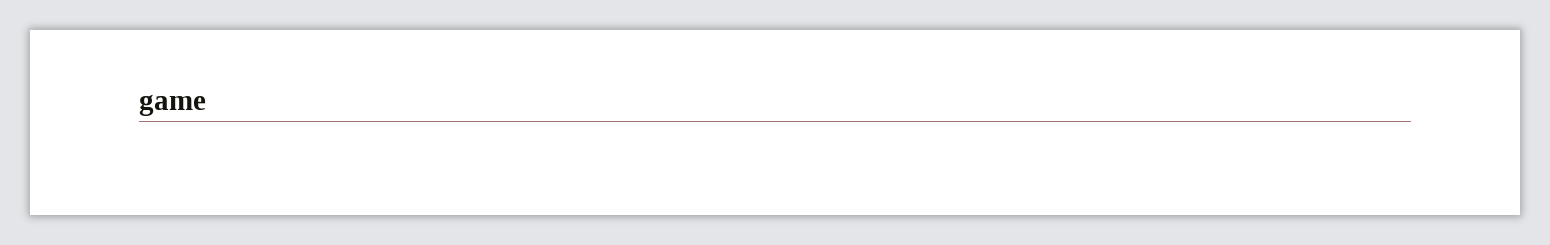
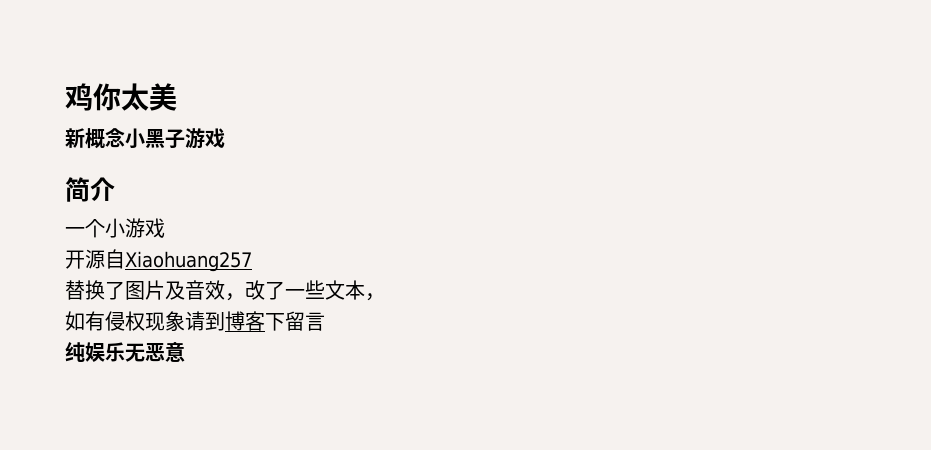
- game
+ 鸡你太美
+ 新概念小黑子游戏
+ 简介
+ 一个小游戏
+ 开源自Xiaohuang257
+ 替换了图片及音效，改了一些文本，
+ 如有侵权现象请到博客下留言
+ 纯娱乐无恶意

